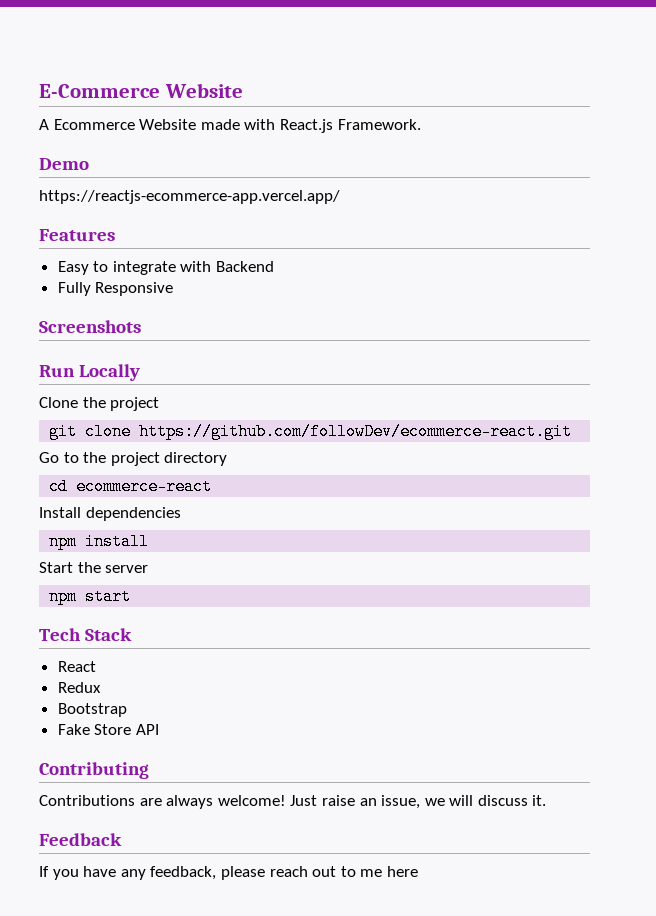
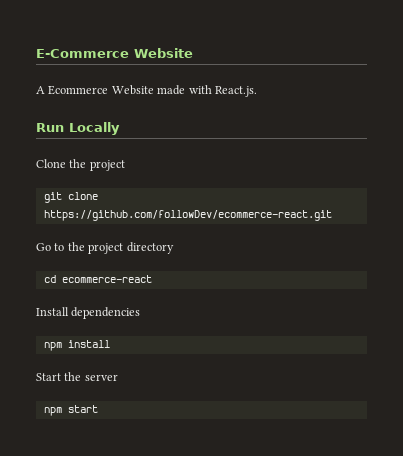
- A Ecommerce Website made with React.js Framework.
- Demo
- https://reactjs-ecommerce-app.vercel.app/
- Features
- Easy to integrate with Backend
- Fully Responsive
- Screenshots
+ A Ecommerce Website made with React.js.
- Tech Stack
- React
- Redux
- Bootstrap
- Fake Store API
- Contributing
- Contributions are always welcome! Just raise an issue, we will discuss it.
- Feedback
- If you have any feedback, please reach out to me here

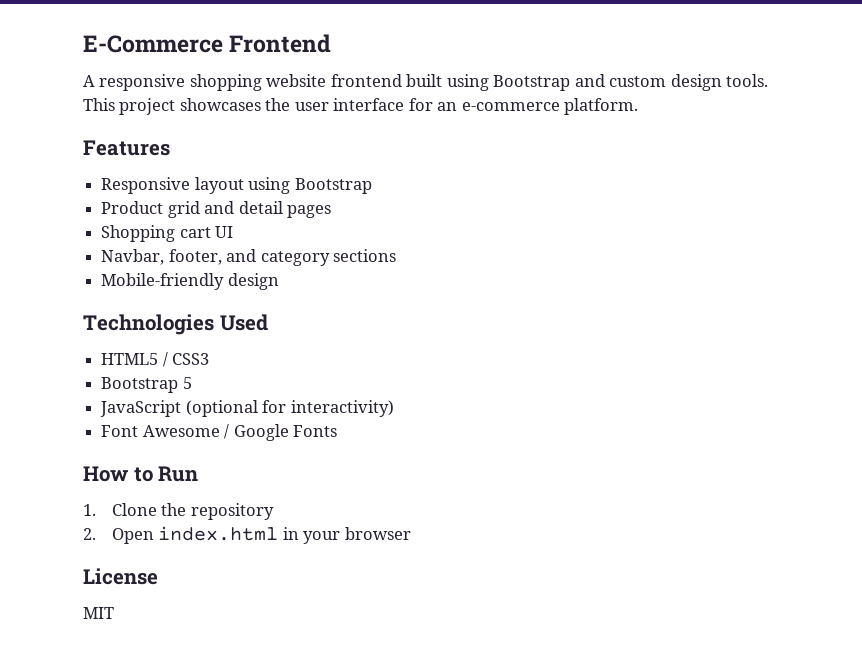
- E-Commerce Website
+ E-Commerce Frontend
- A Ecommerce Website made with React.js.
- Run Locally
- Clone the project
- git clone https://github.com/followDev/ecommerce-react.git
- Go to the project directory
- cd ecommerce-react
- Install dependencies
- npm install
- Start the server
- npm start
+ A responsive shopping website frontend built using Bootstrap and custom design tools. This project showcases the user interface for an e-commerce platform.
+ Features
+ Responsive layout using Bootstrap
+ Product grid and detail pages
+ Shopping cart UI
+ Navbar, footer, and category sections
+ Mobile-friendly design
+ Technologies Used
+ HTML5 / CSS3
+ Bootstrap 5
+ JavaScript (optional for interactivity)
+ Font Awesome / Google Fonts
+ How to Run
+ 1. Clone the repository
+ 2. Open index.html in your browser
+ License
+ MIT

